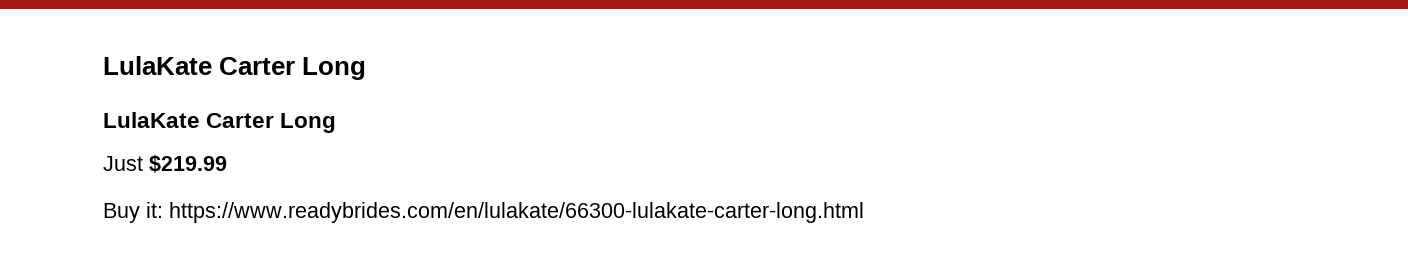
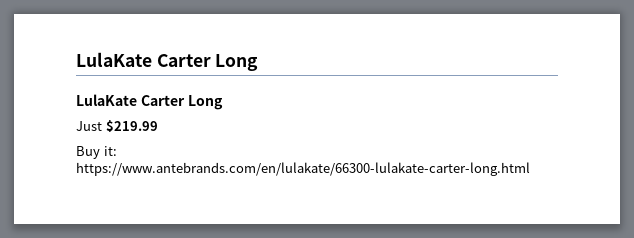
- Buy it: https://www.readybrides.com/en/lulakate/66300-lulakate-carter-long.html
+ Buy it: https://www.antebrands.com/en/lulakate/66300-lulakate-carter-long.html

